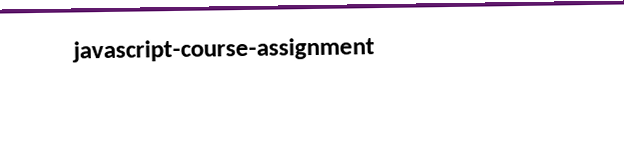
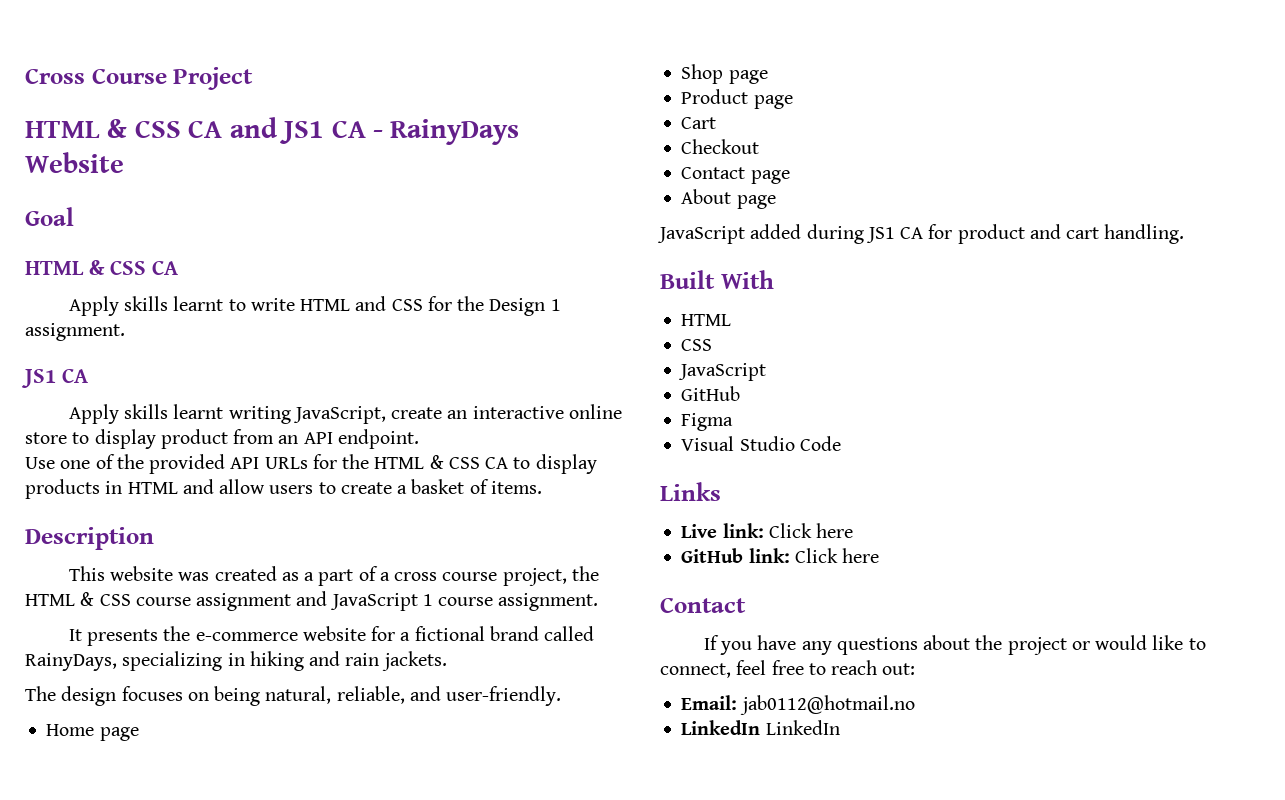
- javascript-course-assignment
+ Cross Course Project
+ HTML & CSS CA and JS1 CA - RainyDays Website
+ Goal
+ HTML & CSS CA
+ Apply skills learnt to write HTML and CSS for the Design 1 assignment.
+ JS1 CA
+ Apply skills learnt writing JavaScript, create an interactive online store to display product from an API endpoint.
+ Use one of the provided API URLs for the HTML & CSS CA to display products in HTML and allow users to create a basket of items.
+ Description
+ This website was created as a part of a cross course project, the HTML & CSS course assignment and JavaScript 1 course assignment.
+ It presents the e-commerce website for a fictional brand called RainyDays, specializing in hiking and rain jackets.
+ The design focuses on being natural, reliable, and user-friendly.
+ Home page
+ Shop page
+ Product page
+ Cart
+ Checkout
+ Contact page
+ About page
+ JavaScript added during JS1 CA for product and cart handling.
+ Built With
+ HTML
+ CSS
+ JavaScript
+ GitHub
+ Figma
+ Visual Studio Code
+ Links
+ Live link: Click here
+ GitHub link: Click here
+ Contact
+ If you have any questions about the project or would like to connect, feel free to reach out:
+ Email: jab0112@hotmail.no
+ LinkedIn LinkedIn

